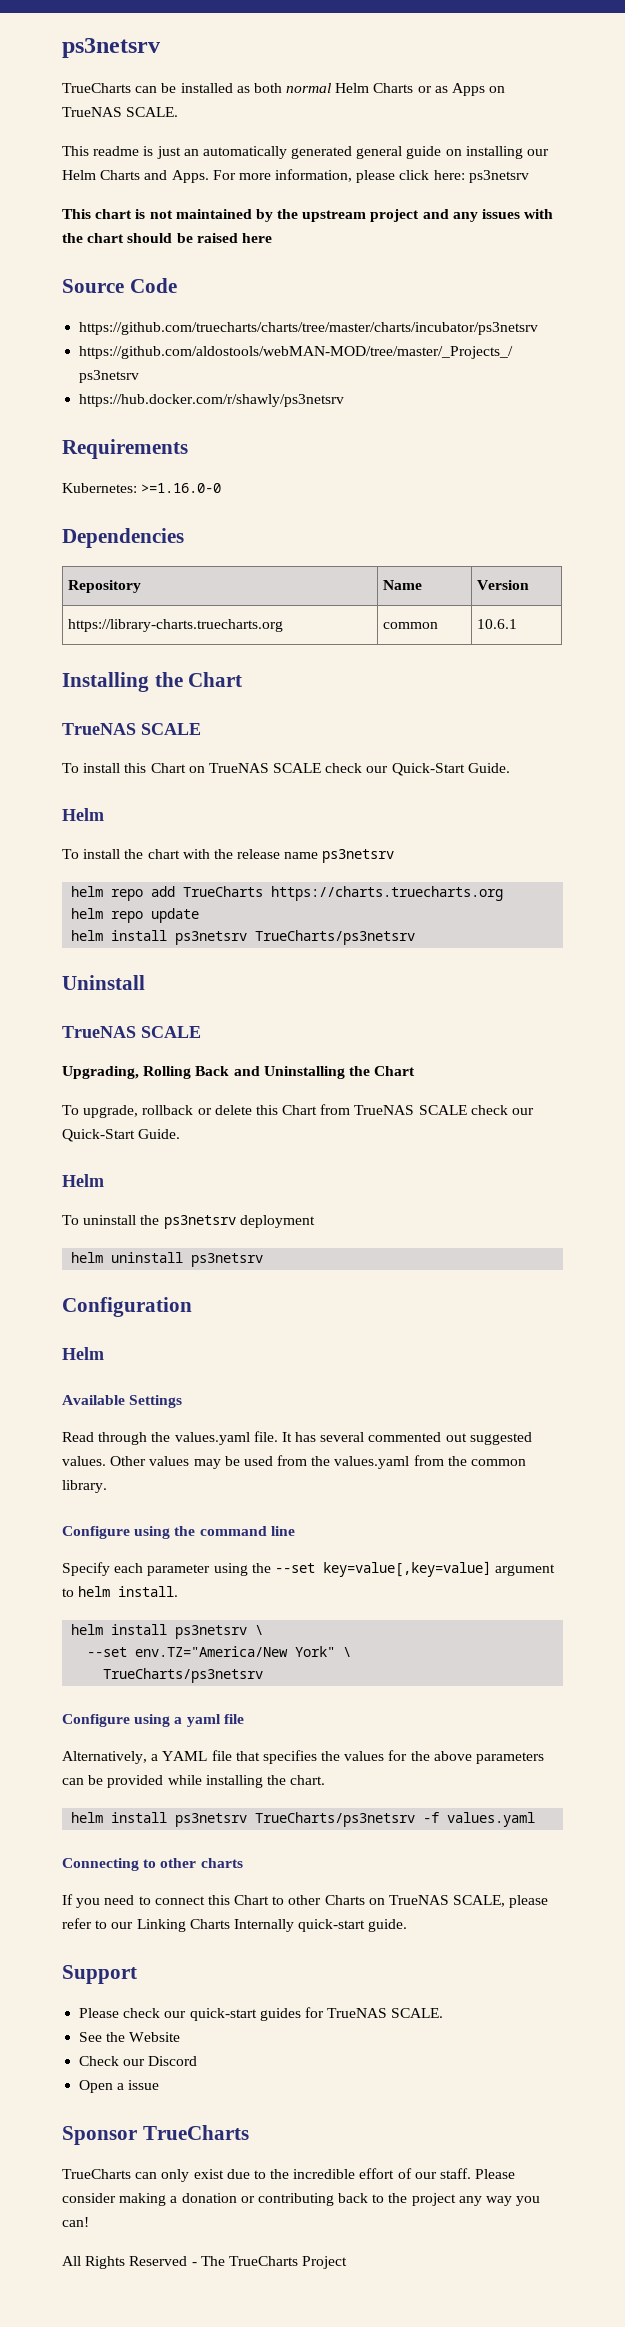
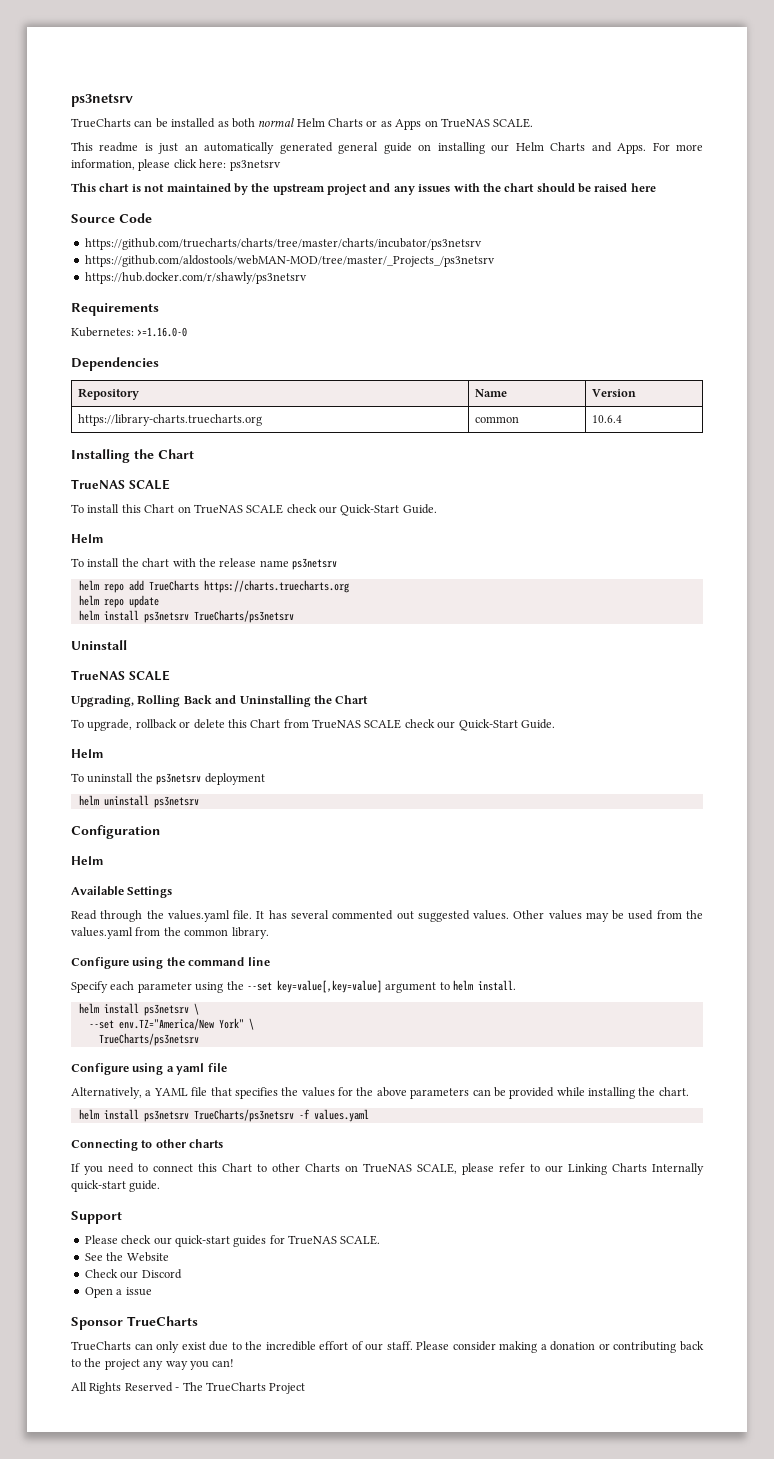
- https://library-charts.truecharts.org | common | 10.6.1
+ https://library-charts.truecharts.org | common | 10.6.4

